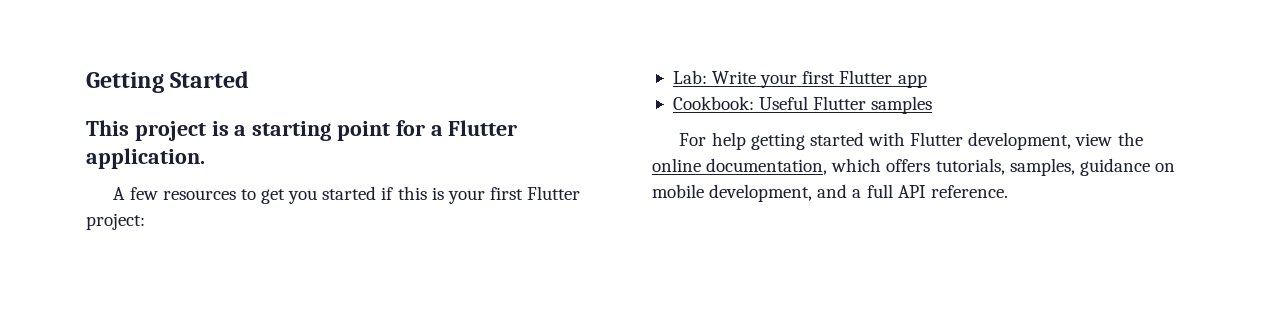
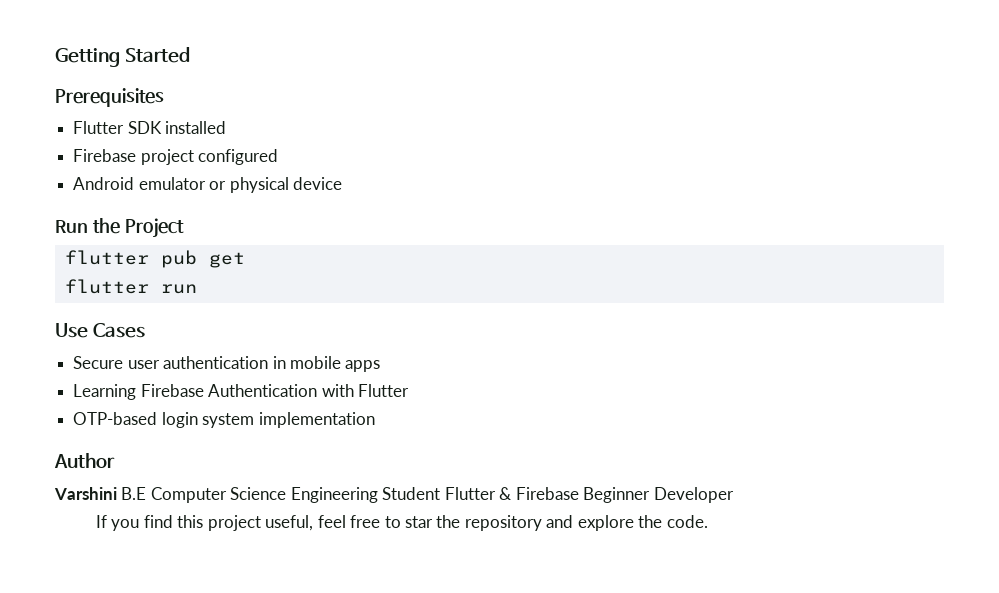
- This project is a starting point for a Flutter application.
- A few resources to get you started if this is your first Flutter project:
- Lab: Write your first Flutter app
- Cookbook: Useful Flutter samples
- For help getting started with Flutter development, view the online documentation, which offers tutorials, samples, guidance on mobile development, and a full API reference.
+ Prerequisites
+ Flutter SDK installed
+ Firebase project configured
+ Android emulator or physical device
+ Run the Project
+ flutter pub get
+ flutter run
+ Use Cases
+ Secure user authentication in mobile apps
+ Learning Firebase Authentication with Flutter
+ OTP-based login system implementation
+ Author
+ Varshini B.E Computer Science Engineering Student Flutter & Firebase Beginner Developer
+ If you find this project useful, feel free to star the repository and explore the code.

